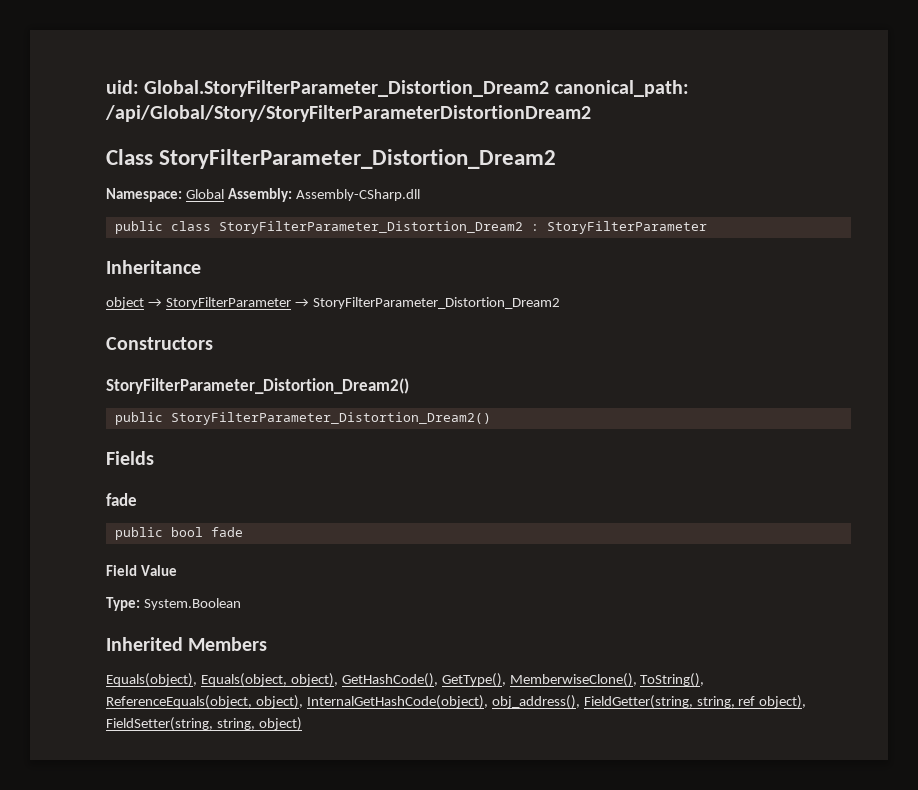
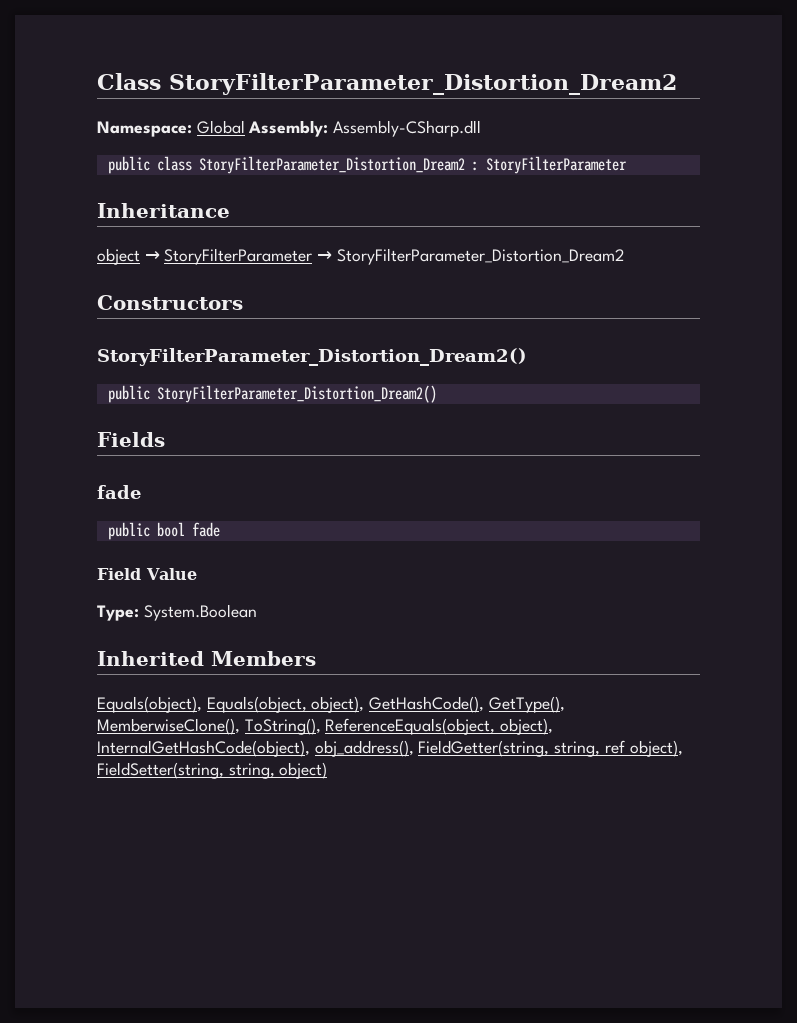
- uid: Global.StoryFilterParameter_Distortion_Dream2 canonical_path: /api/Global/Story/StoryFilterParameterDistortionDream2

